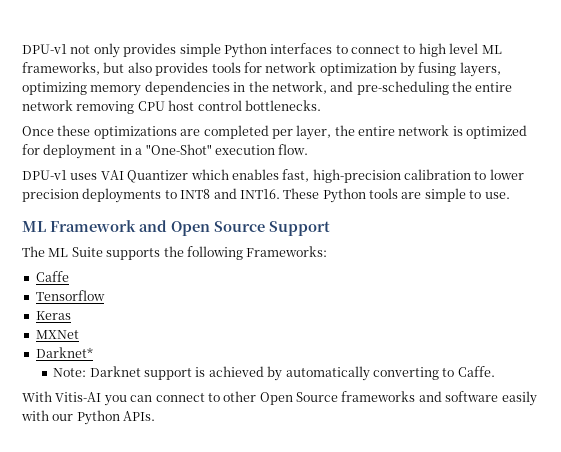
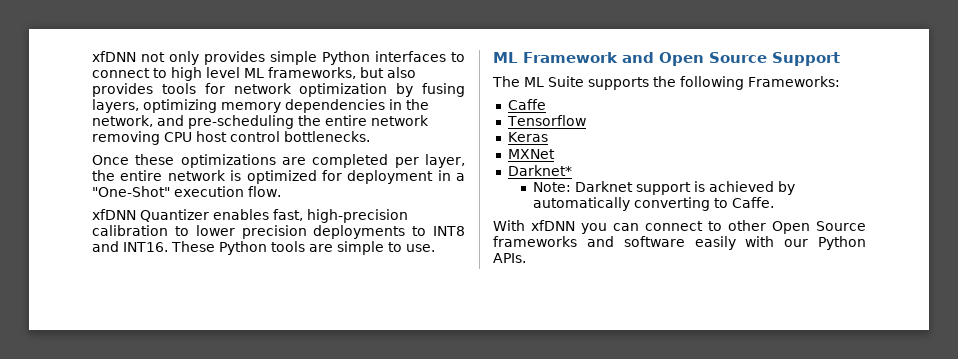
- DPU-v1 not only provides simple Python interfaces to connect to high level ML frameworks, but also provides tools for network optimization by fusing layers, optimizing memory dependencies in the network, and pre-scheduling the entire network removing CPU host control bottlenecks.
+ xfDNN not only provides simple Python interfaces to connect to high level ML frameworks, but also provides tools for network optimization by fusing layers, optimizing memory dependencies in the network, and pre-scheduling the entire network removing CPU host control bottlenecks.
- DPU-v1 uses VAI Quantizer which enables fast, high-precision calibration to lower precision deployments to INT8 and INT16.
+ xfDNN Quantizer enables fast, high-precision calibration to lower precision deployments to INT8 and INT16.
- With Vitis-AI you can connect to other Open Source frameworks and software easily with our Python APIs.
+ With xfDNN you can connect to other Open Source frameworks and software easily with our Python APIs.

